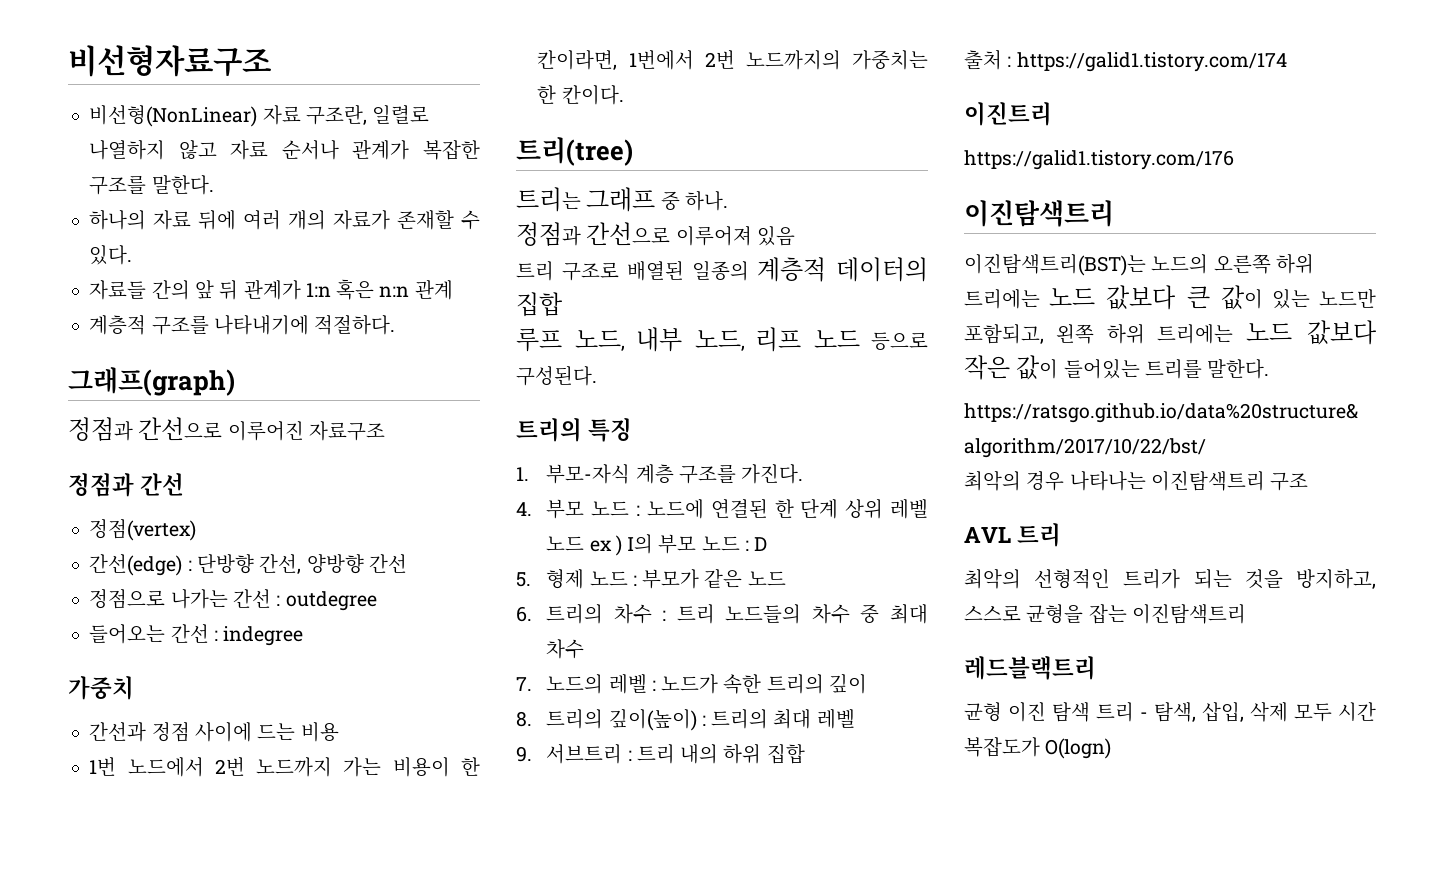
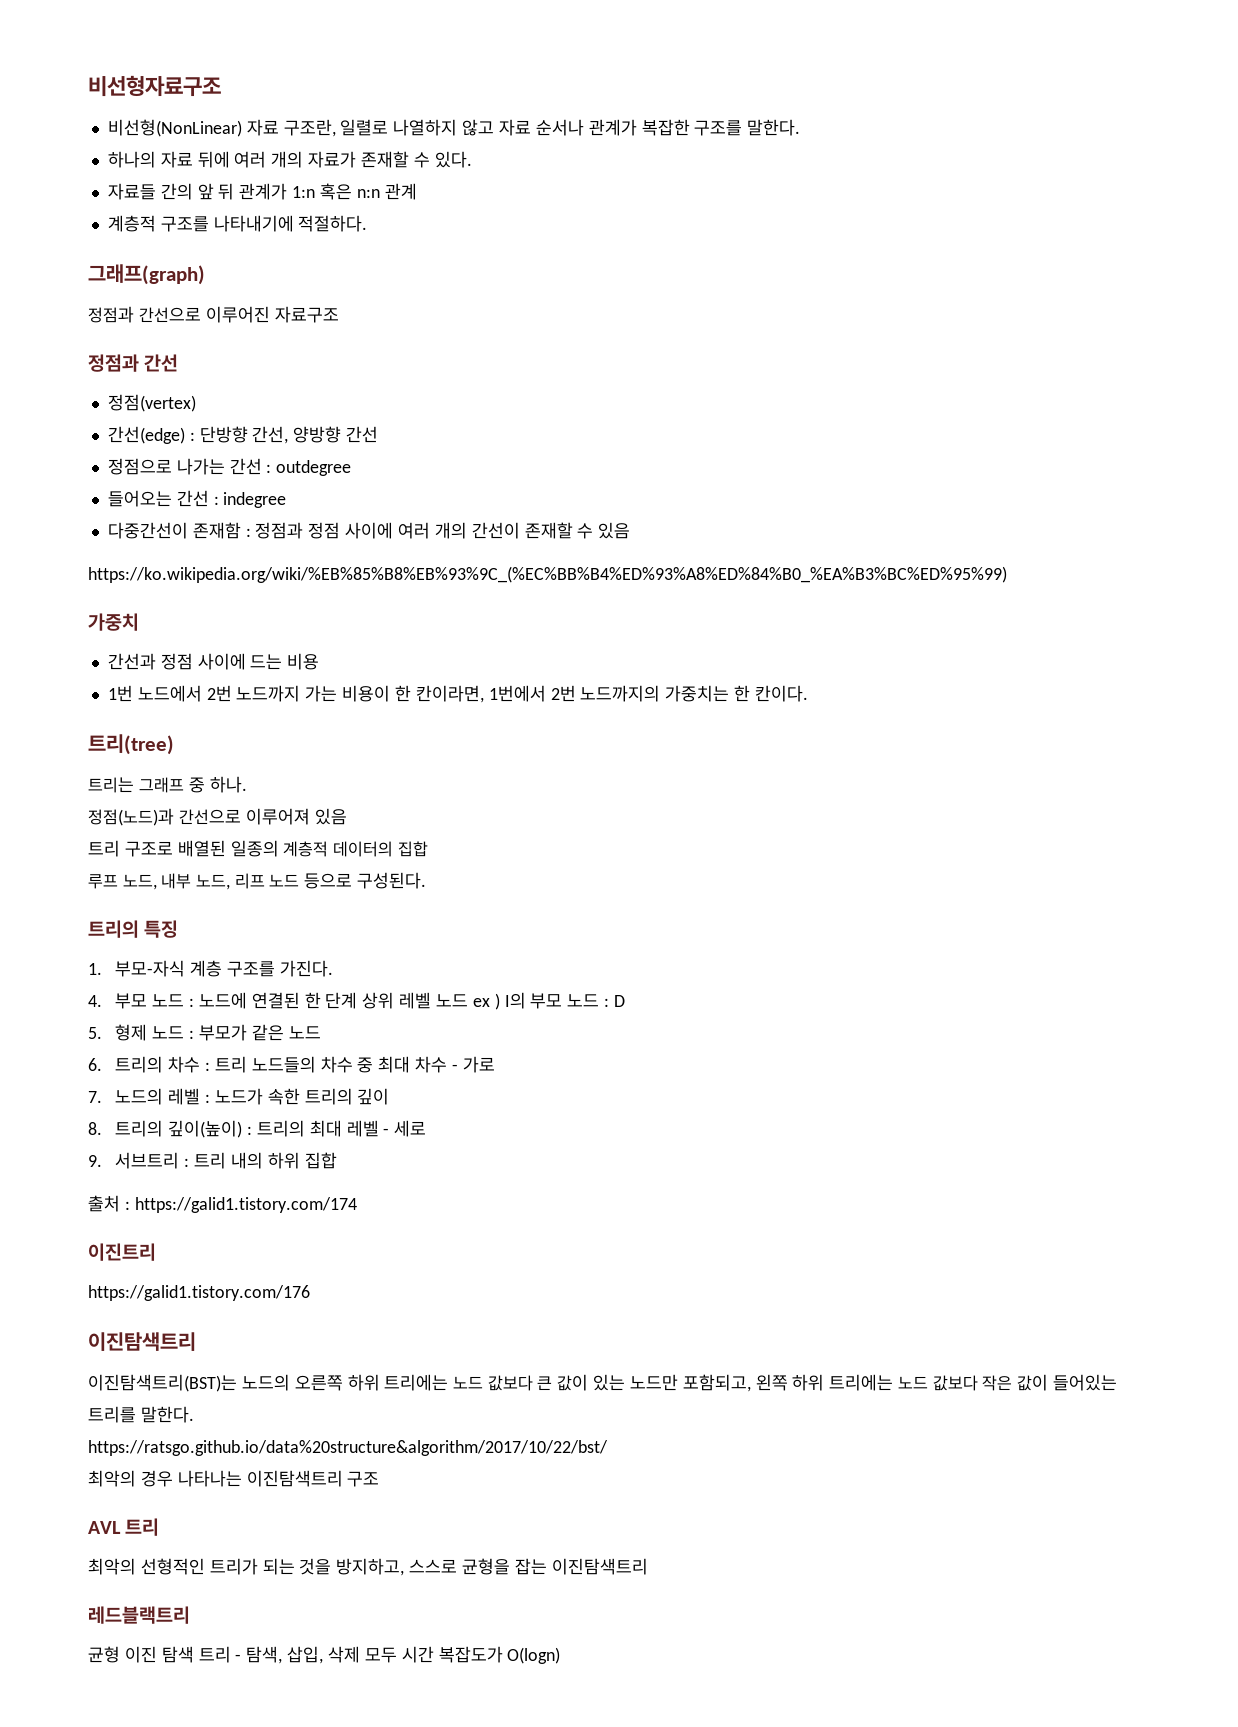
+ 다중간선이 존재함 : 정점과 정점 사이에 여러 개의 간선이 존재할 수 있음
+ https://ko.wikipedia.org/wiki/%EB%85%B8%EB%93%9C_(%EC%BB%B4%ED%93%A8%ED%84%B0_%EA%B3%BC%ED%95%99)
- 정점과 간선으로 이루어져 있음
+ 정점(노드)과 간선으로 이루어져 있음
- 6. 트리의 차수 : 트리 노드들의 차수 중 최대 차수
+ 6. 트리의 차수 : 트리 노드들의 차수 중 최대 차수 - 가로
- 8. 트리의 깊이(높이) : 트리의 최대 레벨
+ 8. 트리의 깊이(높이) : 트리의 최대 레벨 - 세로

